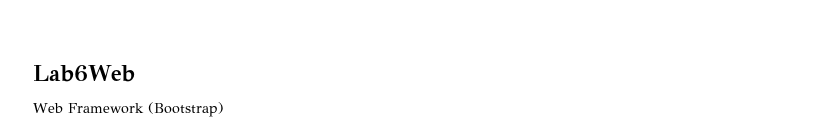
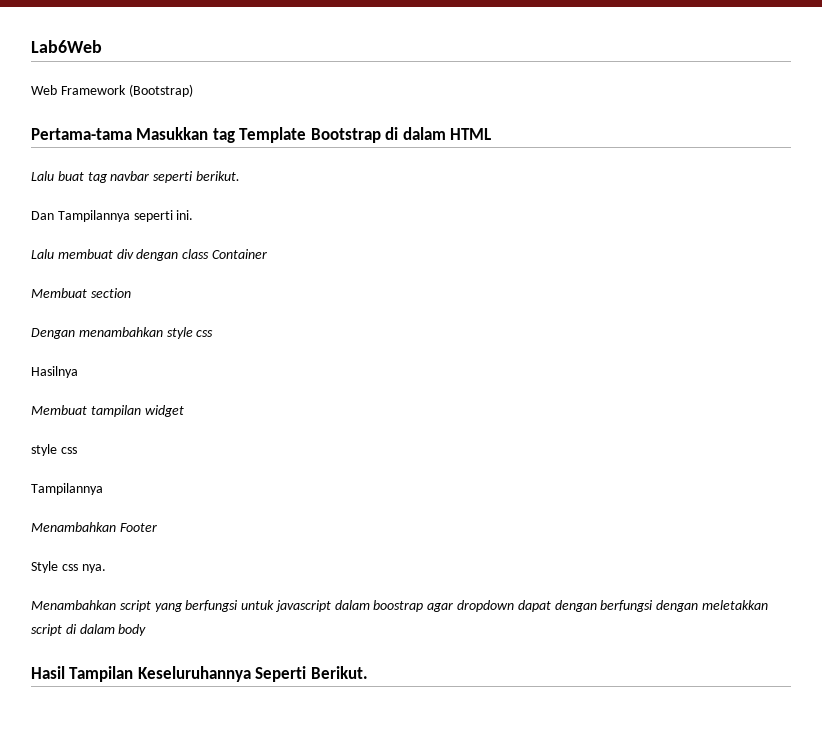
+ Pertama-tama Masukkan tag Template Bootstrap di dalam HTML
+ Lalu buat tag navbar seperti berikut.
+ Dan Tampilannya seperti ini.
+ Lalu membuat div dengan class Container
+ Membuat section
+ Dengan menambahkan style css
+ Hasilnya
+ Membuat tampilan widget
+ style css
+ Tampilannya
+ Menambahkan Footer
+ Style css nya.
+ Menambahkan script yang berfungsi untuk javascript dalam boostrap agar dropdown dapat dengan berfungsi dengan meletakkan script di dalam body
+ Hasil Tampilan Keseluruhannya Seperti Berikut.

